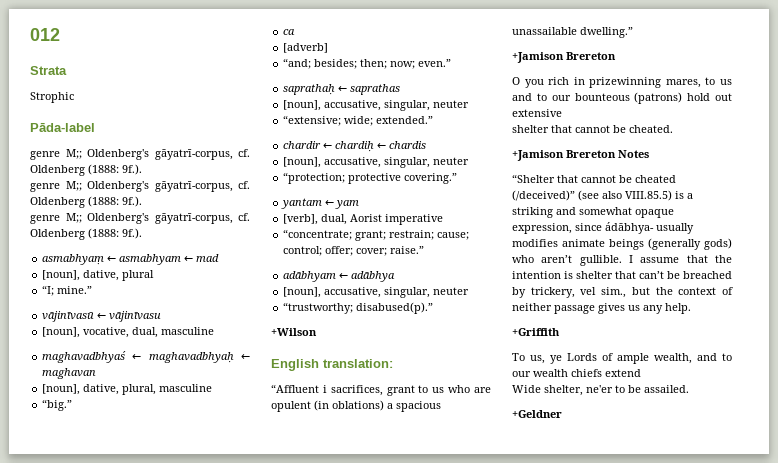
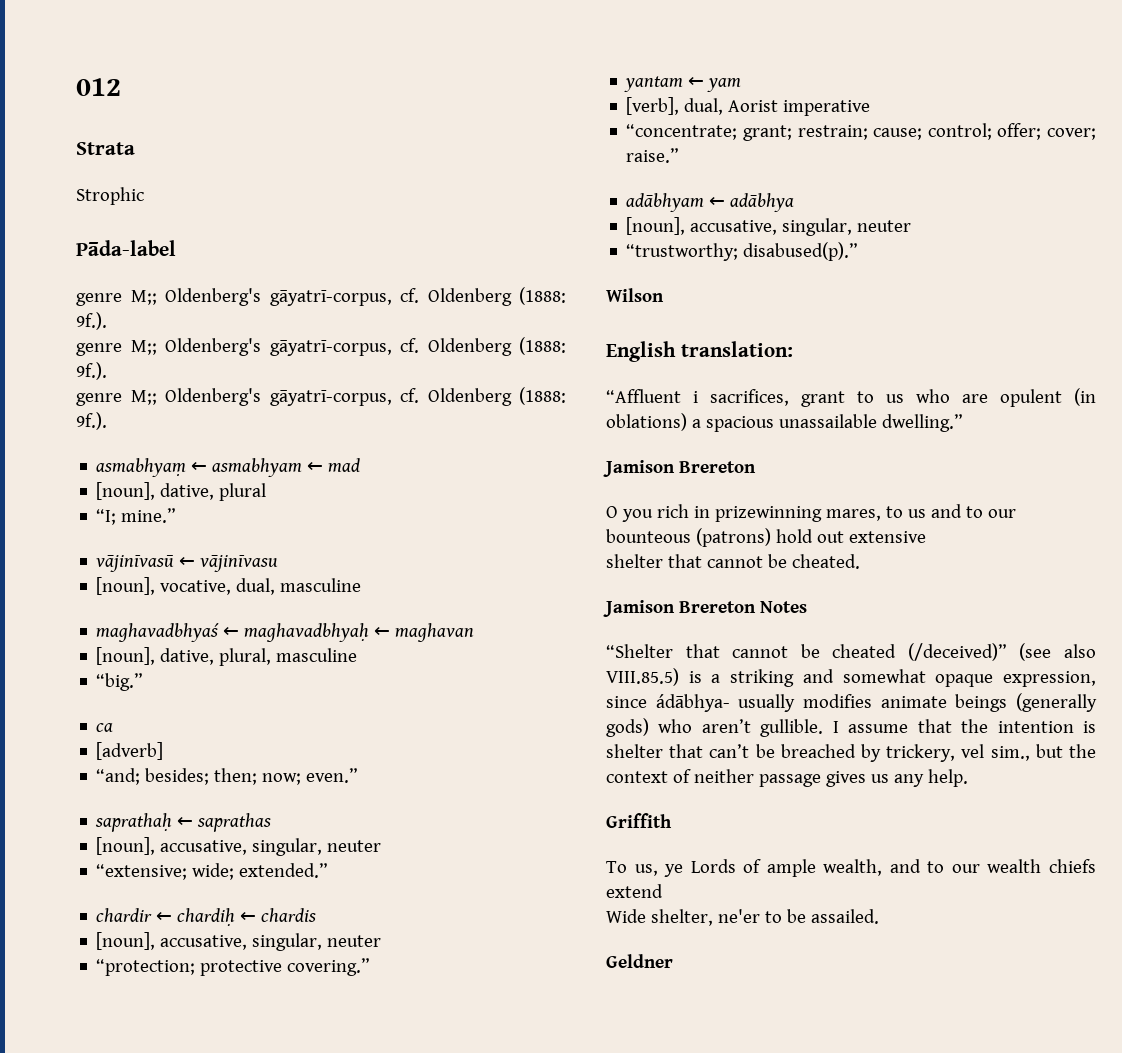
- +Wilson
+ Wilson
  “Affluent i sacrifices, grant to us who are opulent (in oblations) a spacious unassailable dwelling.”
- +Jamison Brereton
+ Jamison Brereton
- +Jamison Brereton Notes
+ Jamison Brereton Notes
- +Griffith
+ Griffith
- +Geldner
+ Geldner

